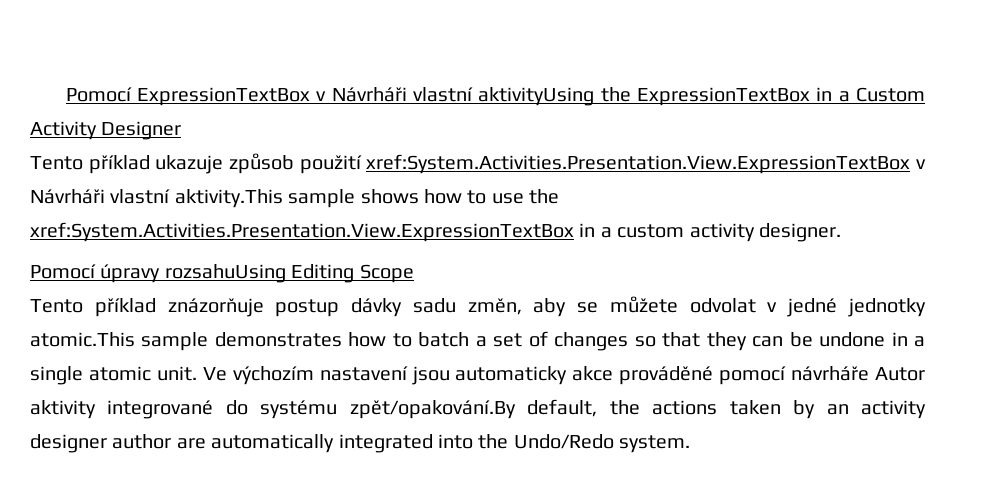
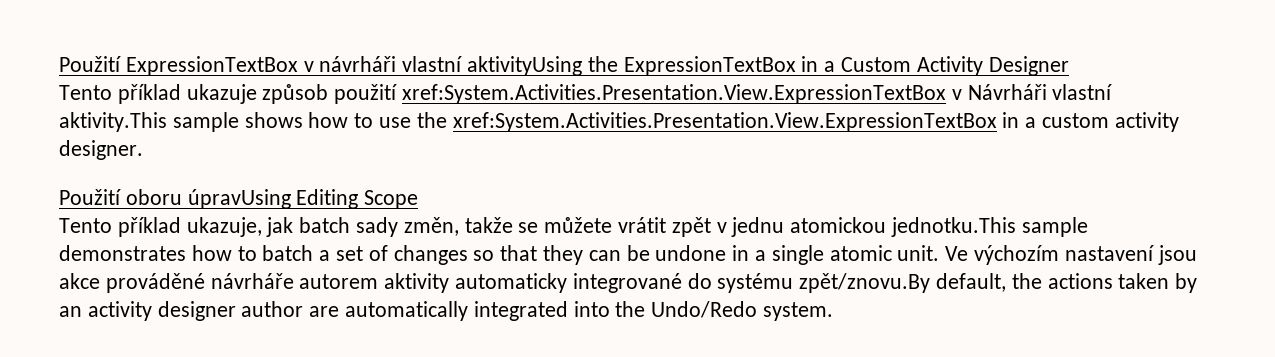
- Pomocí ExpressionTextBox v Návrháři vlastní aktivityUsing the ExpressionTextBox in a Custom Activity Designer
+ Použití ExpressionTextBox v návrháři vlastní aktivityUsing the ExpressionTextBox in a Custom Activity Designer
- Pomocí úpravy rozsahuUsing Editing Scope
+ Použití oboru úpravUsing Editing Scope
- Tento příklad znázorňuje postup dávky sadu změn, aby se můžete odvolat v jedné jednotky atomic.This sample demonstrates how to batch a set of changes so that they can be undone in a single atomic unit.
+ Tento příklad ukazuje, jak batch sady změn, takže se můžete vrátit zpět v jednu atomickou jednotku.This sample demonstrates how to batch a set of changes so that they can be undone in a single atomic unit.
- Ve výchozím nastavení jsou automaticky akce prováděné pomocí návrháře Autor aktivity integrované do systému zpět/opakování.By default, the actions taken by an activity designer author are automatically integrated into the Undo/Redo system.
+ Ve výchozím nastavení jsou akce prováděné návrháře autorem aktivity automaticky integrované do systému zpět/znovu.By default, the actions taken by an activity designer author are automatically integrated into the Undo/Redo system.

